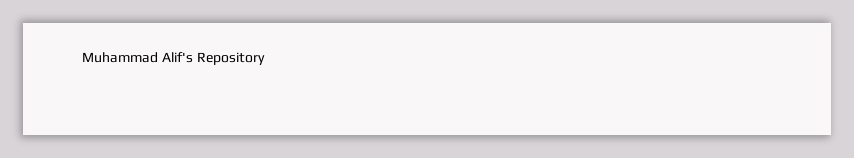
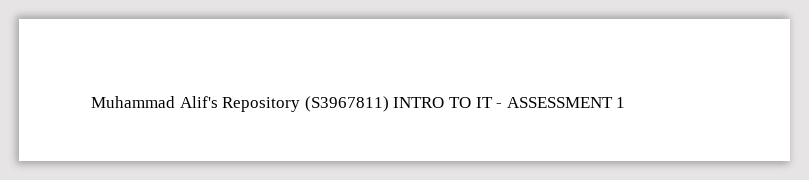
- Muhammad Alif's Repository
+ Muhammad Alif's Repository (S3967811) INTRO TO IT - ASSESSMENT 1

